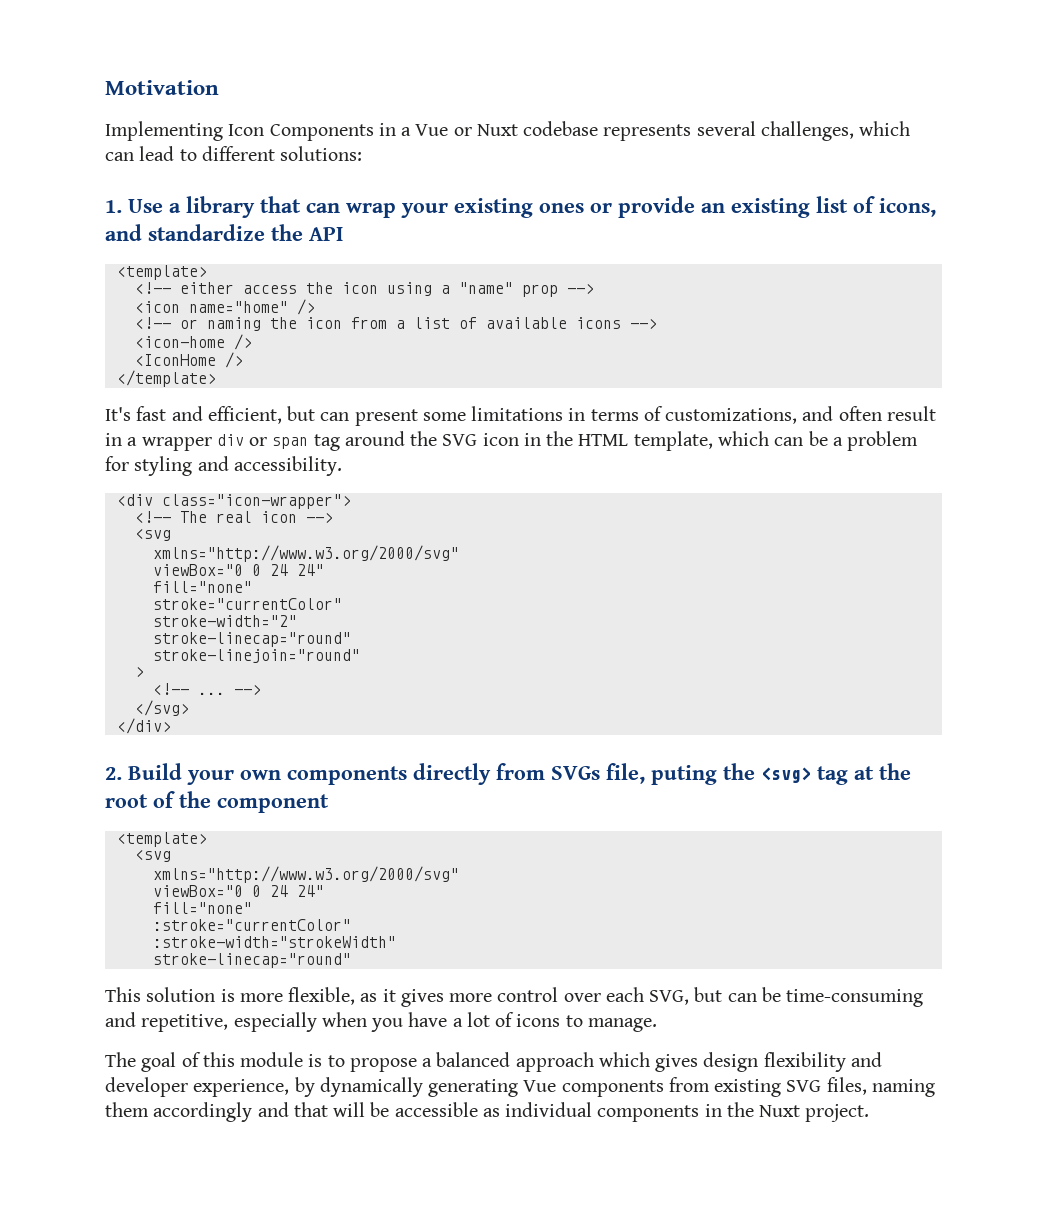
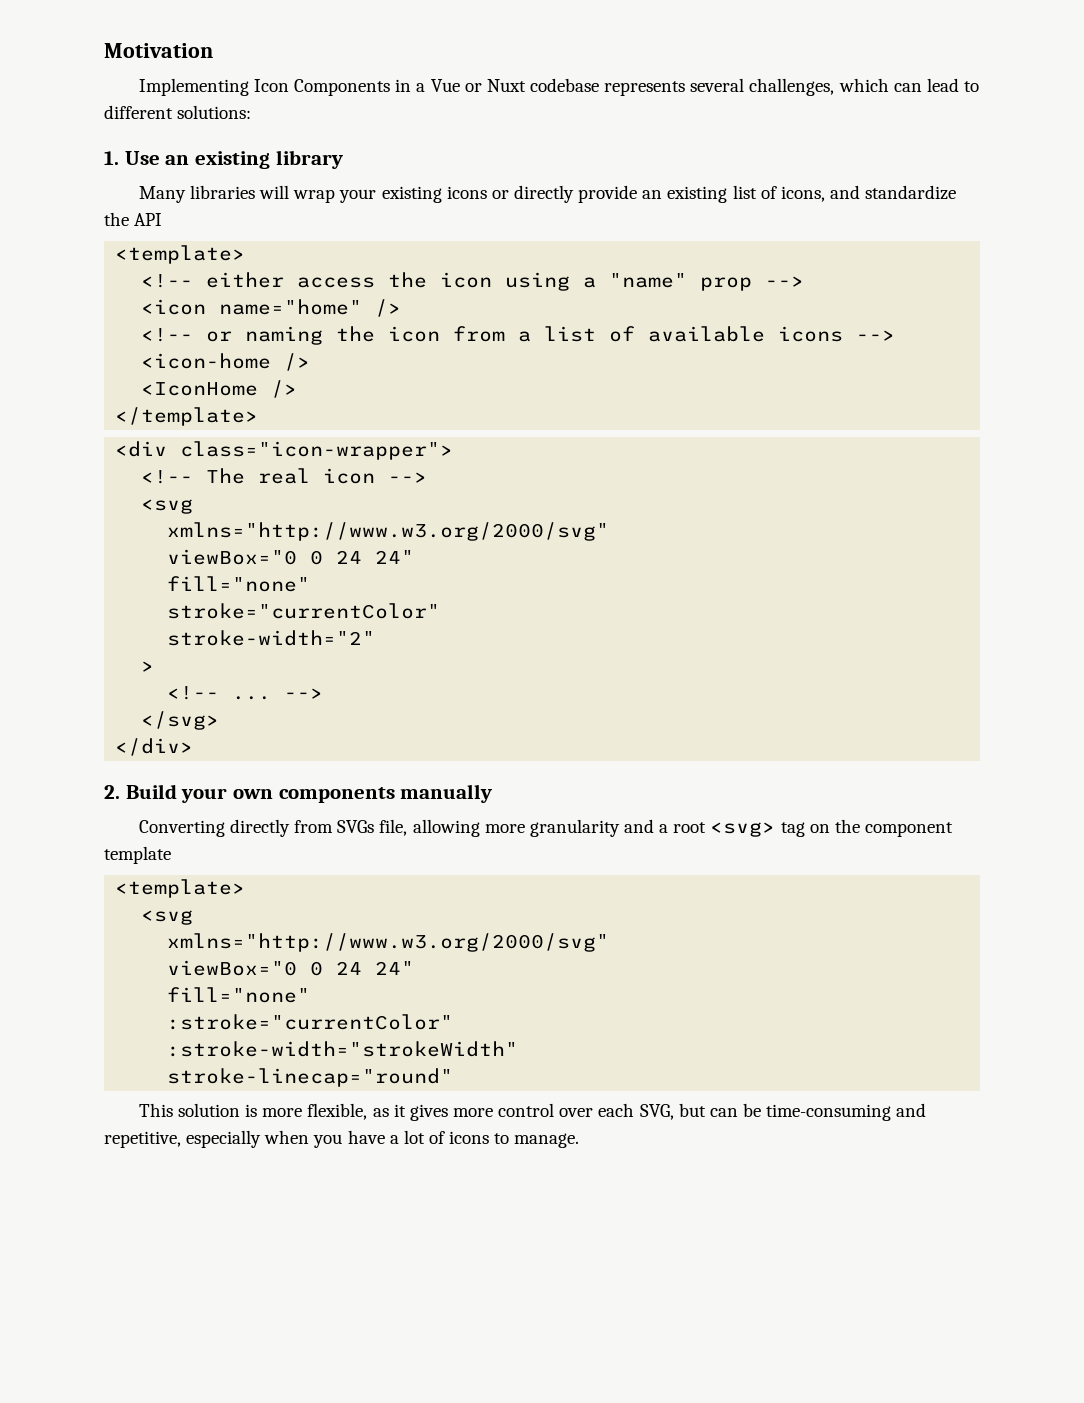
- 1. Use a library that can wrap your existing ones or provide an existing list of icons, and standardize the API
+ 1. Use an existing library
+ Many libraries will wrap your existing icons or directly provide an existing list of icons, and standardize the API
- It's fast and efficient, but can present some limitations in terms of customizations, and often result in a wrapper div or span tag around the SVG icon in the HTML template, which can be a problem for styling and accessibility.
  stroke-width="2"
- stroke-linecap="round"
- stroke-linejoin="round"
- 2. Build your own components directly from SVGs file, puting the <svg> tag at the root of the component
+ 2. Build your own components manually
+ Converting directly from SVGs file, allowing more granularity and a root <svg> tag on the component template
- The goal of this module is to propose a balanced approach which gives design flexibility and developer experience, by dynamically generating Vue components from existing SVG files, naming them accordingly and that will be accessible as individual components in the Nuxt project.

